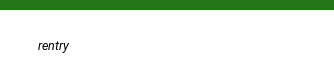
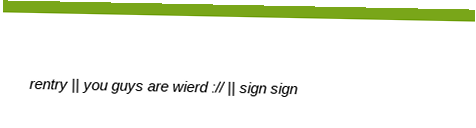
- rentry
+ rentry || you guys are wierd :// || sign sign

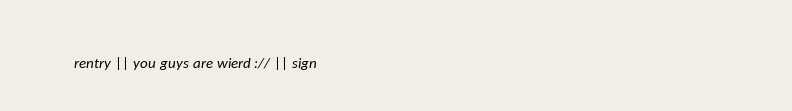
- rentry || you guys are wierd :// || sign sign
+ rentry || you guys are wierd :// || sign

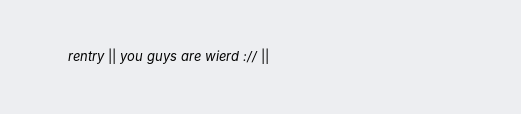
- rentry || you guys are wierd :// || sign
+ rentry || you guys are wierd :// ||

